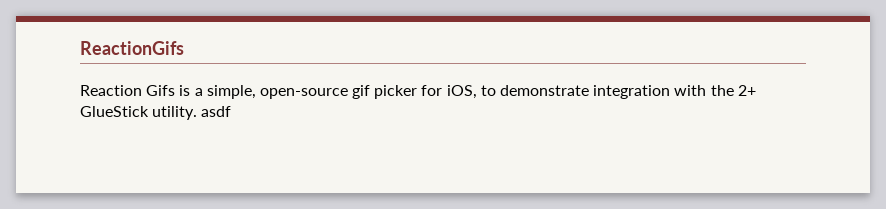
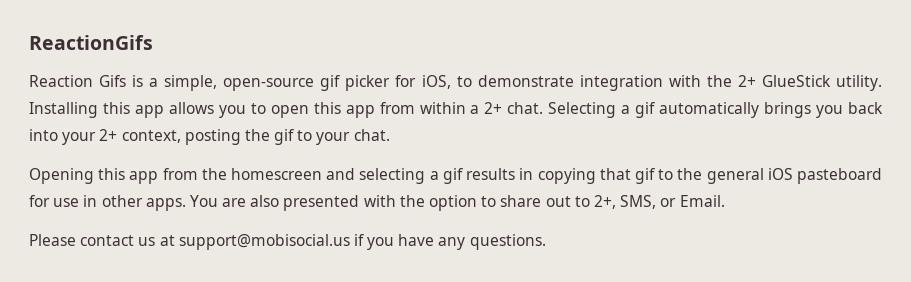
- Reaction Gifs is a simple, open-source gif picker for iOS, to demonstrate integration with the 2+ GlueStick utility. asdf
+ Reaction Gifs is a simple, open-source gif picker for iOS, to demonstrate integration with the 2+ GlueStick utility. Installing this app allows you to open this app from within a 2+ chat. Selecting a gif automatically brings you back into your 2+ context, posting the gif to your chat.
+ Opening this app from the homescreen and selecting a gif results in copying that gif to the general iOS pasteboard for use in other apps. You are also presented with the option to share out to 2+, SMS, or Email.
+ Please contact us at support@mobisocial.us if you have any questions.

